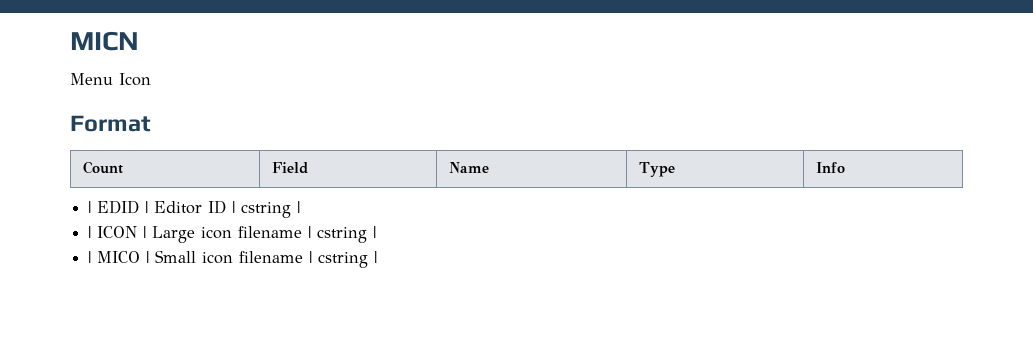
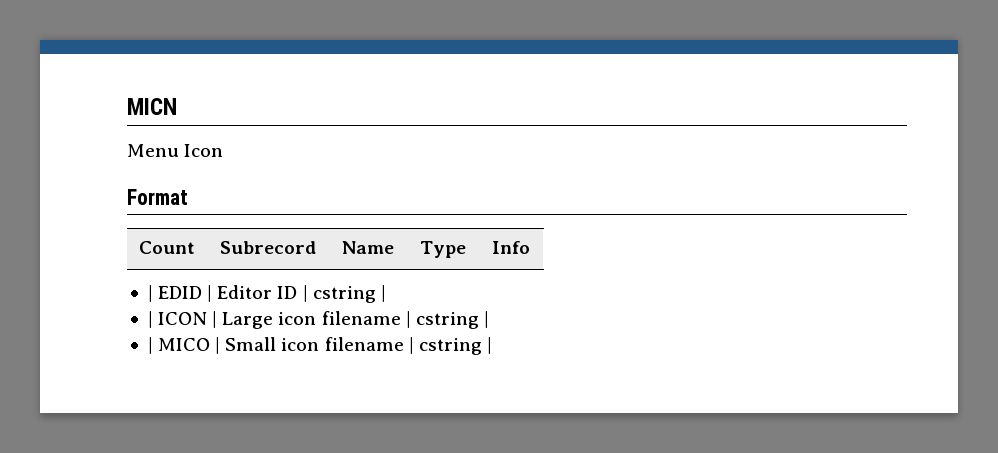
- Count | Field | Name | Type | Info
+ Count | Subrecord | Name | Type | Info

